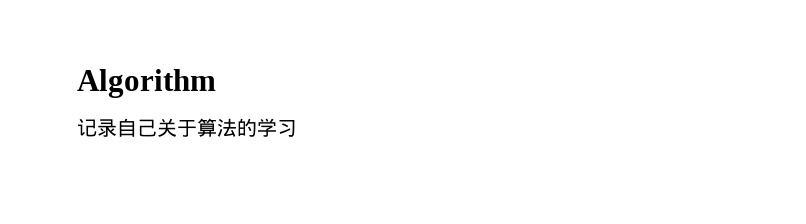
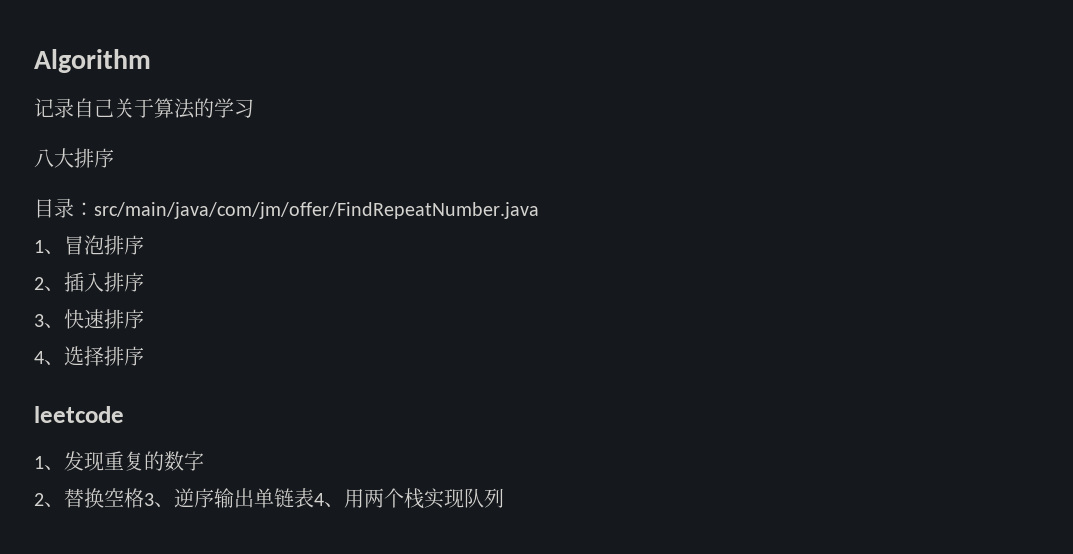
+ 八大排序
+ 目录：src/main/java/com/jm/offer/FindRepeatNumber.java
+ 1、冒泡排序
+ 2、插入排序
+ 3、快速排序
+ 4、选择排序
+ leetcode
+ 1、发现重复的数字
+ 2、替换空格3、逆序输出单链表4、用两个栈实现队列

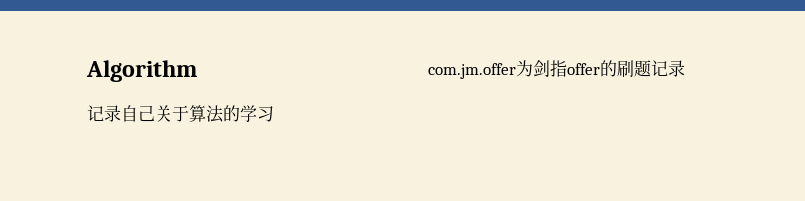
- 八大排序
- 目录：src/main/java/com/jm/offer/FindRepeatNumber.java
- 1、冒泡排序
- 2、插入排序
- 3、快速排序
- 4、选择排序
- leetcode
- 1、发现重复的数字
- 2、替换空格3、逆序输出单链表4、用两个栈实现队列
+ com.jm.offer为剑指offer的刷题记录

